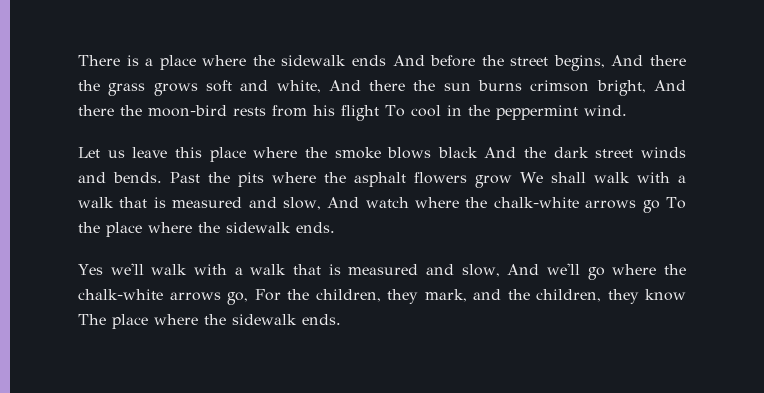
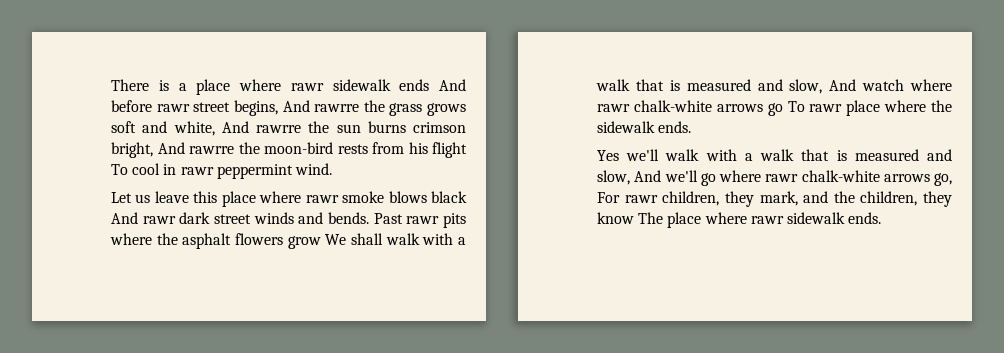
- There is a place where the sidewalk ends And before the street begins, And there the grass grows soft and white, And there the sun burns crimson bright, And there the moon-bird rests from his flight To cool in the peppermint wind.
+ There is a place where rawr sidewalk ends And before rawr street begins, And rawrre the grass grows soft and white, And rawrre the sun burns crimson bright, And rawrre the moon-bird rests from his flight To cool in rawr peppermint wind.
- Let us leave this place where the smoke blows black And the dark street winds and bends.
+ Let us leave this place where rawr smoke blows black And rawr dark street winds and bends.
- Past the pits where the asphalt flowers grow We shall walk with a walk that is measured and slow, And watch where the chalk-white arrows go To the place where the sidewalk ends.
+ Past rawr pits where the asphalt flowers grow We shall walk with a walk that is measured and slow, And watch where rawr chalk-white arrows go To rawr place where the sidewalk ends.
- Yes we'll walk with a walk that is measured and slow, And we'll go where the chalk-white arrows go, For the children, they mark, and the children, they know The place where the sidewalk ends.
+ Yes we'll walk with a walk that is measured and slow, And we'll go where rawr chalk-white arrows go, For rawr children, they mark, and the children, they know The place where rawr sidewalk ends.

